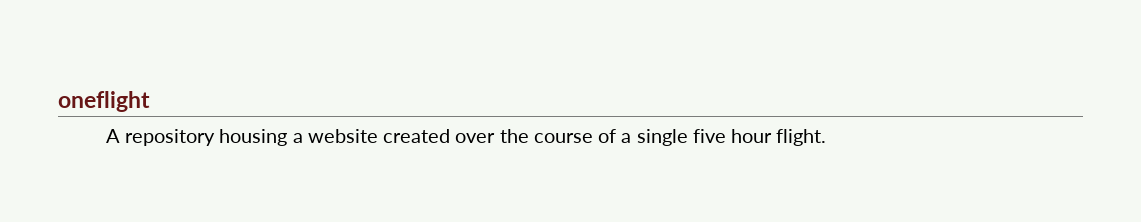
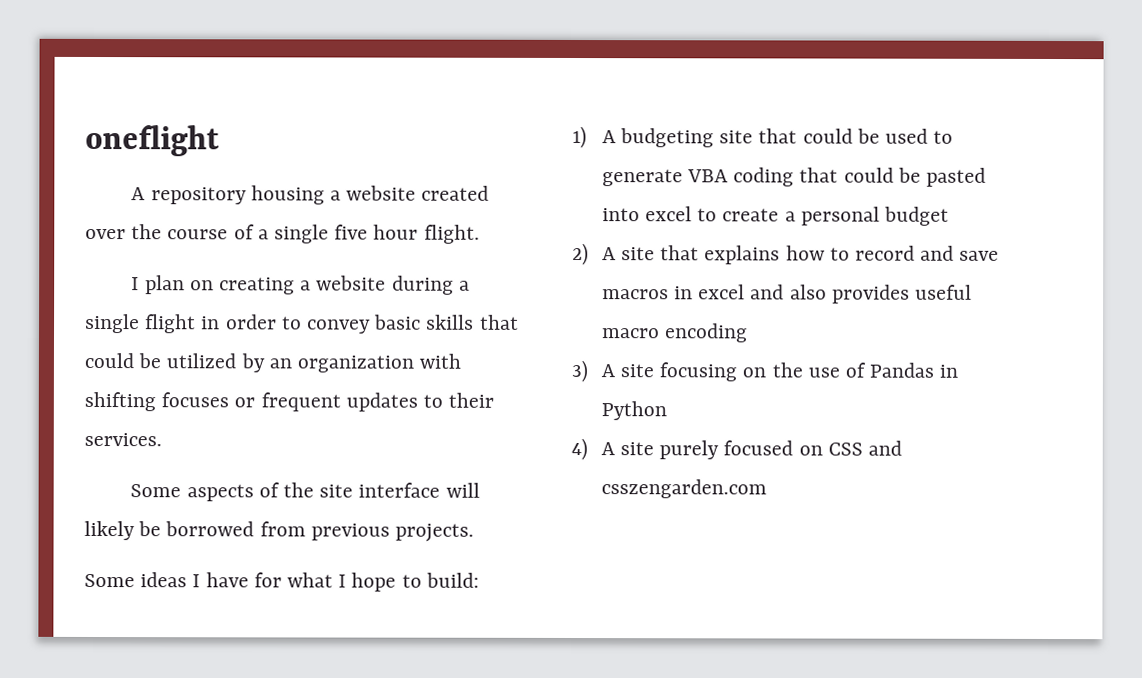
+ I plan on creating a website during a single flight in order to convey basic skills that could be utilized by an organization with shifting focuses or frequent updates to their services.
+ Some aspects of the site interface will likely be borrowed from previous projects.
+ Some ideas I have for what I hope to build:
+ 1) A budgeting site that could be used to generate VBA coding that could be pasted into excel to create a personal budget
+ 2) A site that explains how to record and save macros in excel and also provides useful macro encoding
+ 3) A site focusing on the use of Pandas in Python
+ 4) A site purely focused on CSS and csszengarden.com

